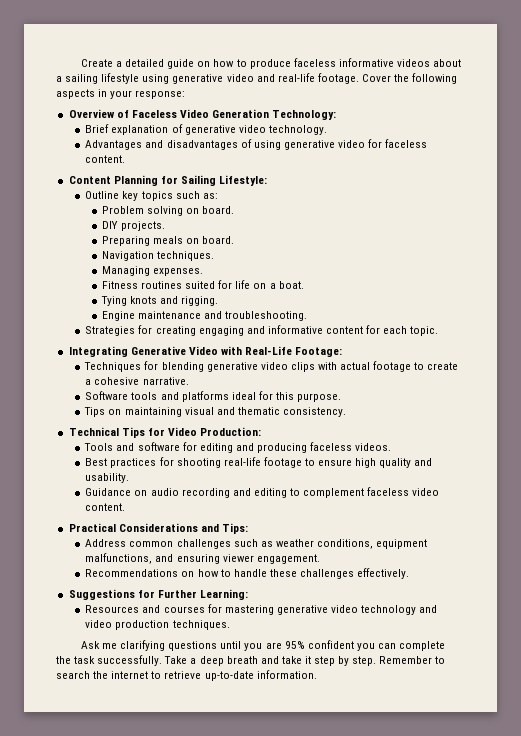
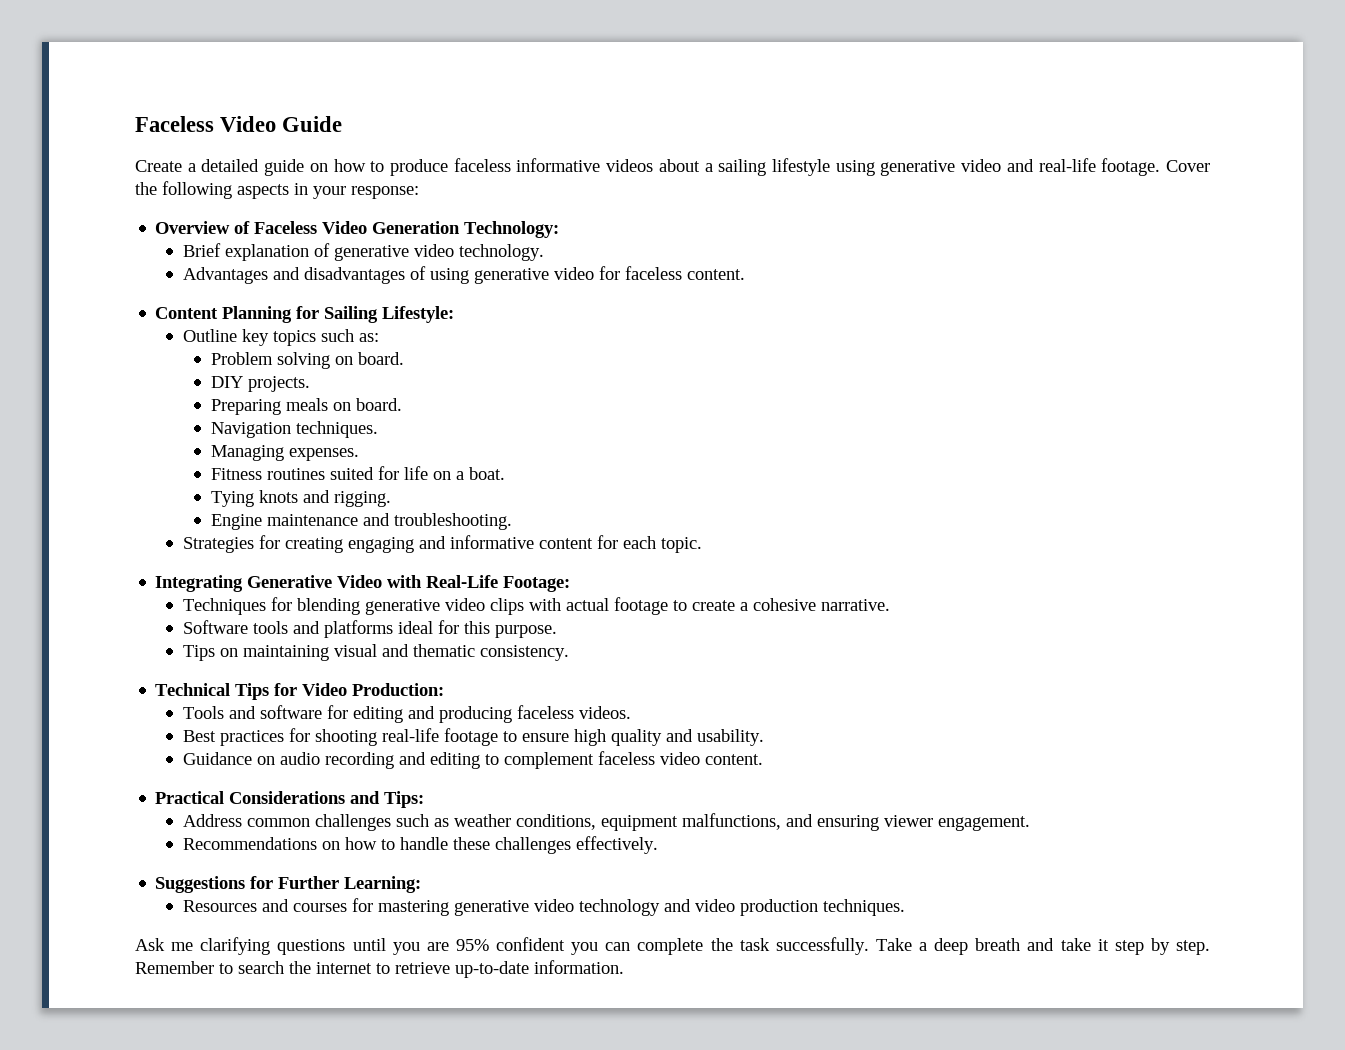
+ Faceless Video Guide

